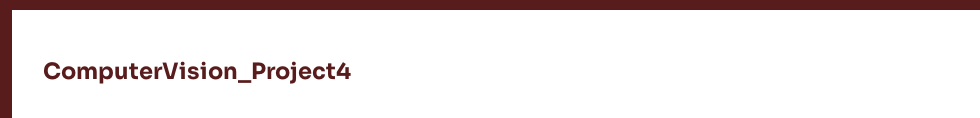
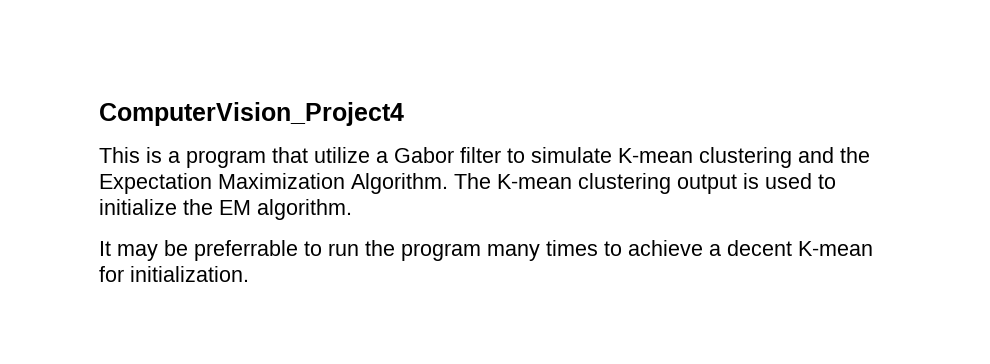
+ This is a program that utilize a Gabor filter to simulate K-mean clustering and the Expectation Maximization Algorithm. The K-mean clustering output is used to initialize the EM algorithm.
+ It may be preferrable to run the program many times to achieve a decent K-mean for initialization.

